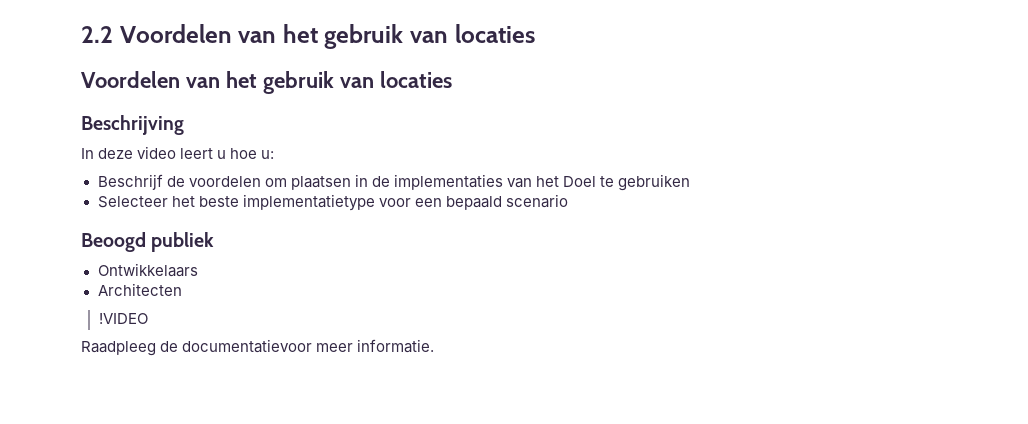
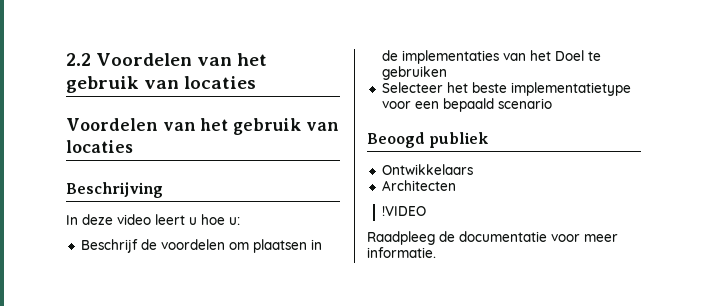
- Raadpleeg de documentatievoor meer informatie.
+ Raadpleeg de documentatie voor meer informatie.

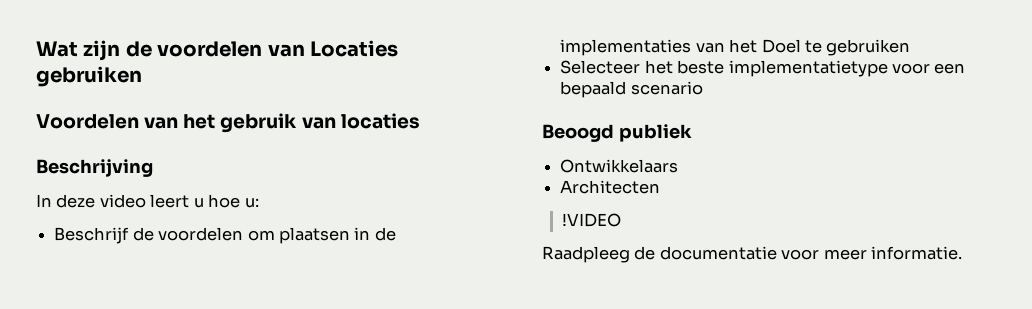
- 2.2 Voordelen van het gebruik van locaties
+ Wat zijn de voordelen van Locaties gebruiken

